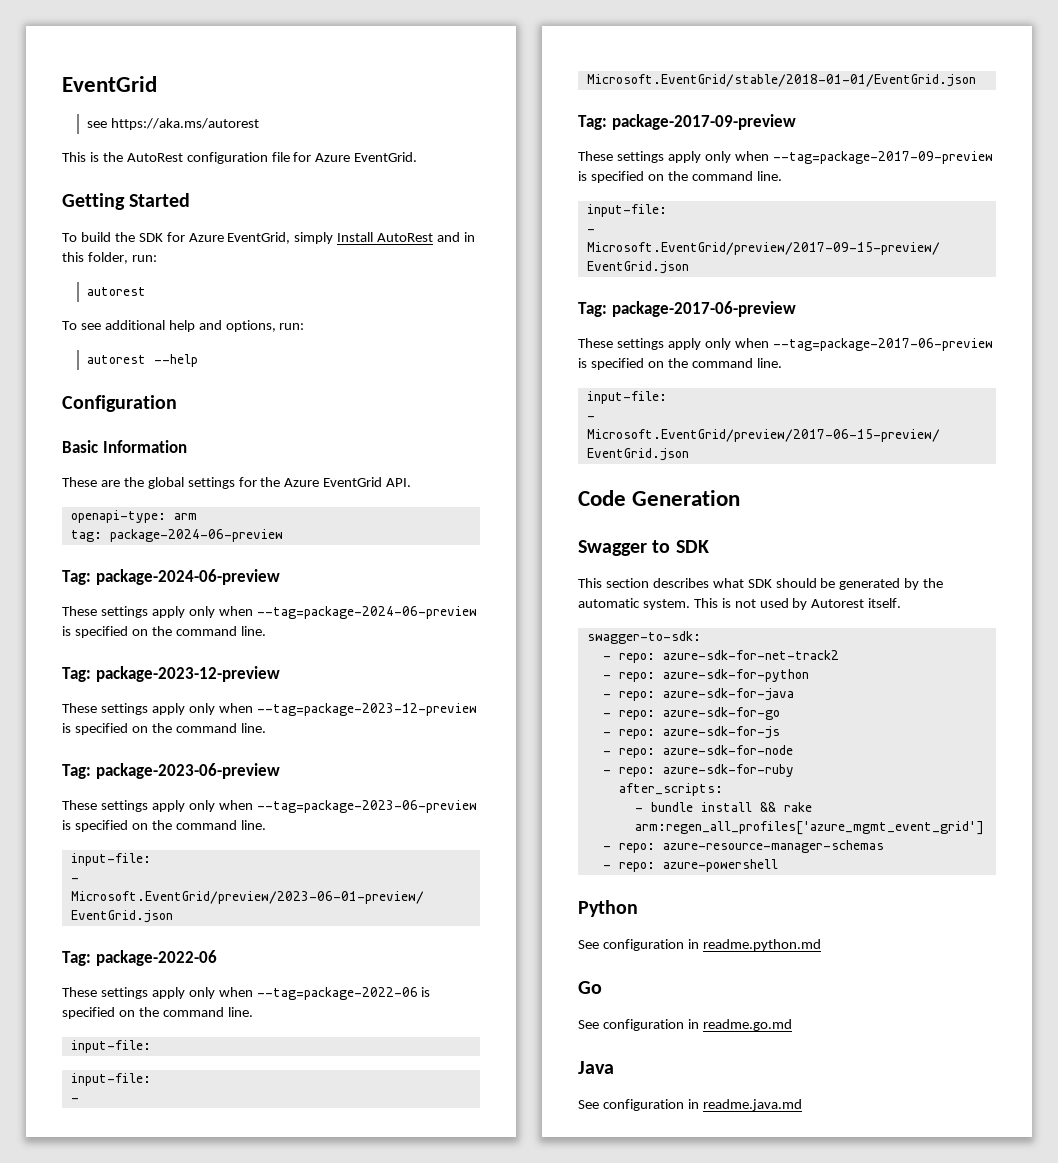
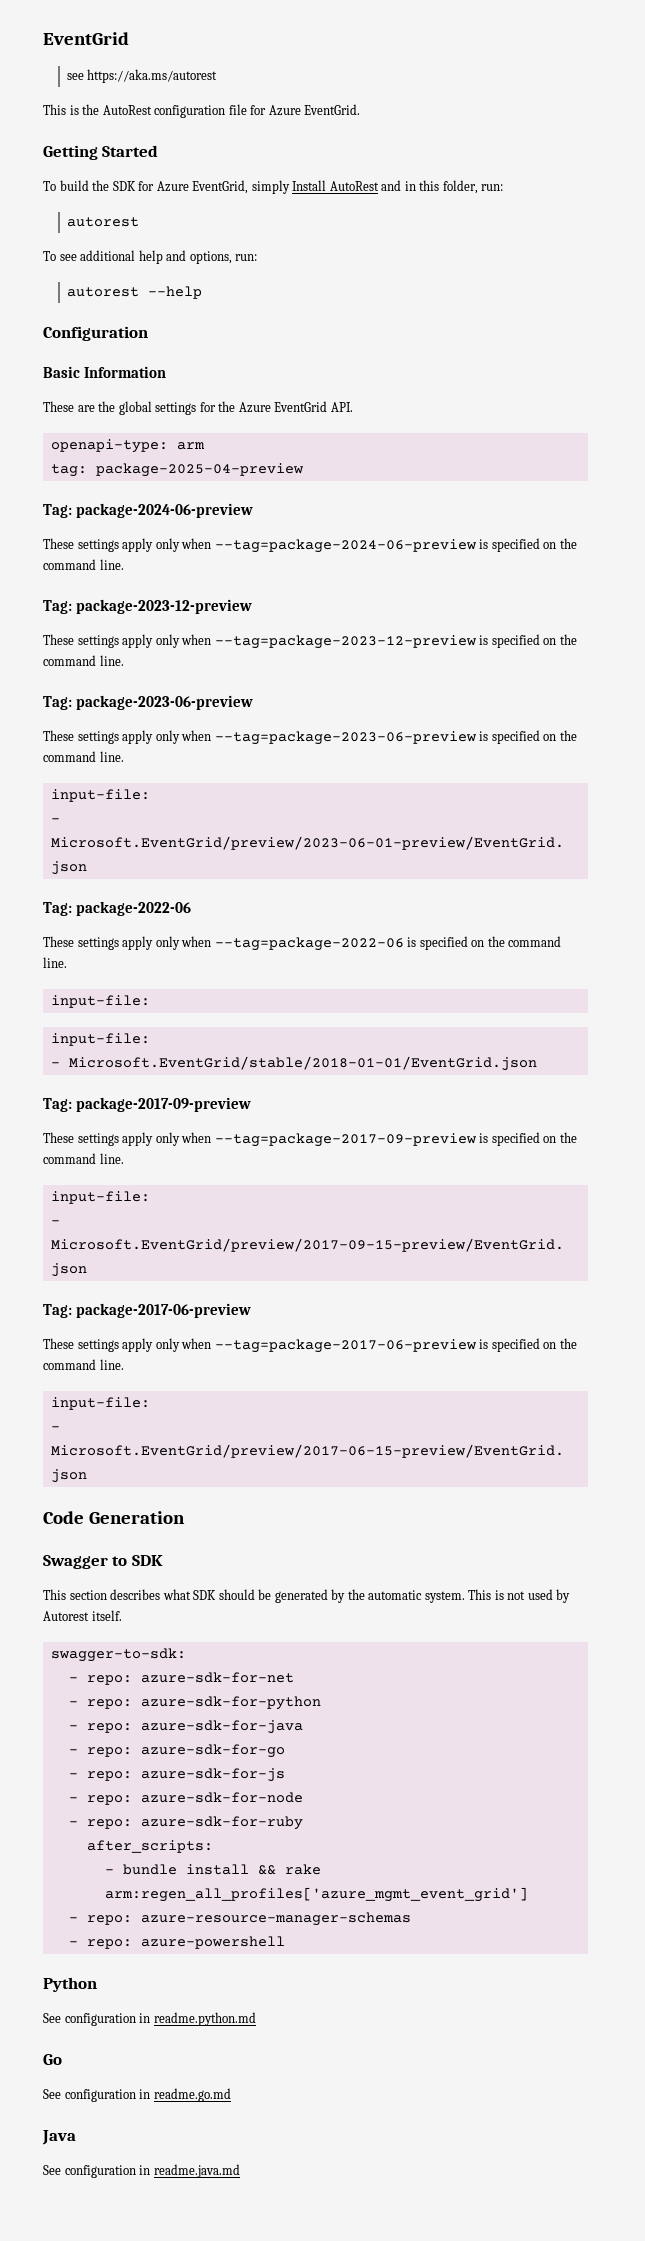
- tag: package-2024-06-preview
+ tag: package-2025-04-preview
- - repo: azure-sdk-for-net-track2
+ - repo: azure-sdk-for-net

